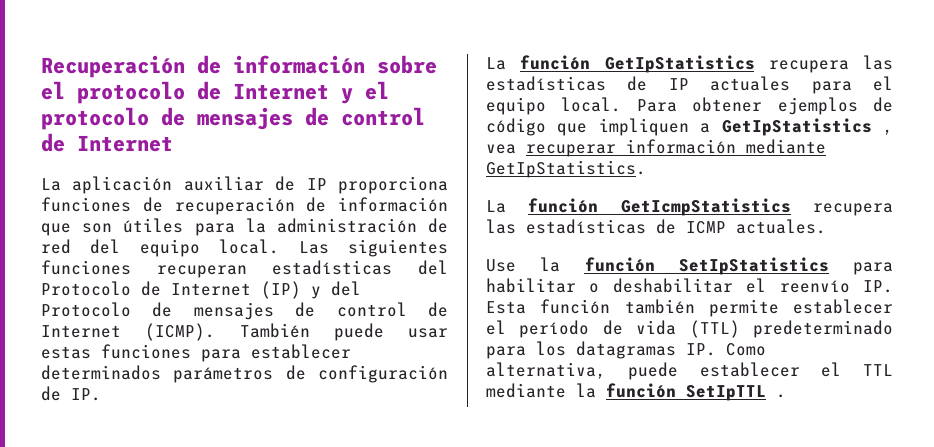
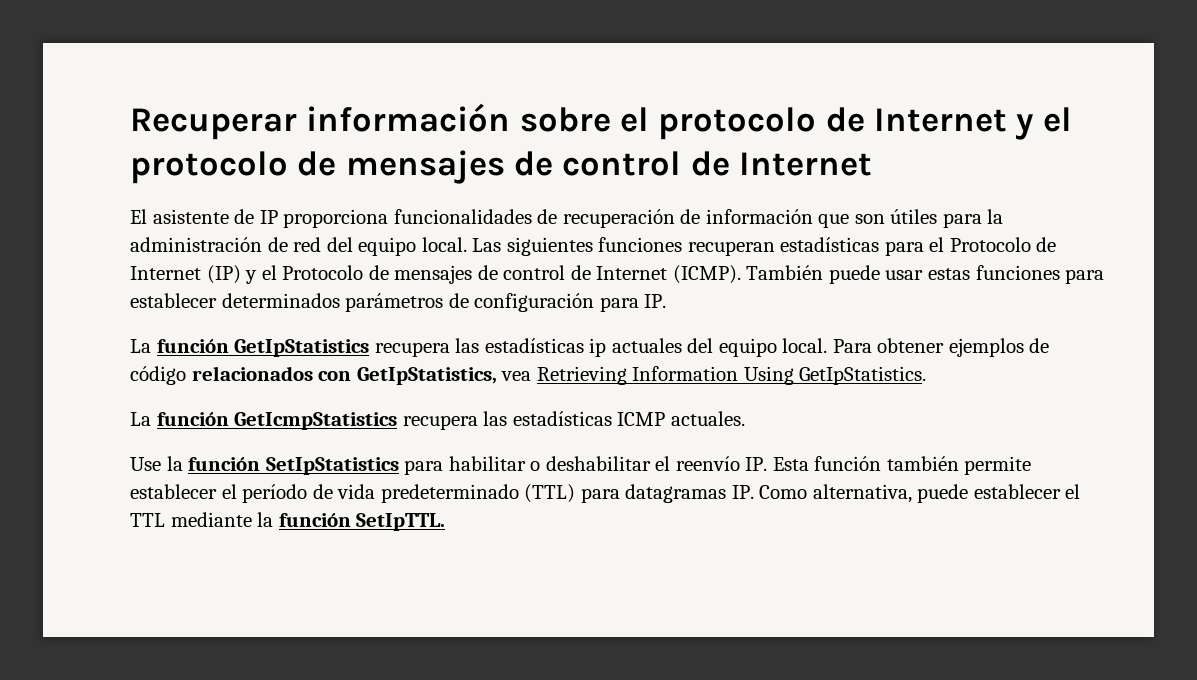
- Recuperación de información sobre el protocolo de Internet y el protocolo de mensajes de control de Internet
+ Recuperar información sobre el protocolo de Internet y el protocolo de mensajes de control de Internet
- La aplicación auxiliar de IP proporciona funciones de recuperación de información que son útiles para la administración de red del equipo local.
+ El asistente de IP proporciona funcionalidades de recuperación de información que son útiles para la administración de red del equipo local.
- Las siguientes funciones recuperan estadísticas del Protocolo de Internet (IP) y del Protocolo de mensajes de control de Internet (ICMP).
+ Las siguientes funciones recuperan estadísticas para el Protocolo de Internet (IP) y el Protocolo de mensajes de control de Internet (ICMP).
- También puede usar estas funciones para establecer determinados parámetros de configuración de IP.
+ También puede usar estas funciones para establecer determinados parámetros de configuración para IP.
- La función GetIpStatistics recupera las estadísticas de IP actuales para el equipo local.
+ La función GetIpStatistics recupera las estadísticas ip actuales del equipo local.
- Para obtener ejemplos de código que impliquen a GetIpStatistics , vea recuperar información mediante GetIpStatistics.
+ Para obtener ejemplos de código relacionados con GetIpStatistics, vea Retrieving Information Using GetIpStatistics.
- La función GetIcmpStatistics recupera las estadísticas de ICMP actuales.
+ La función GetIcmpStatistics recupera las estadísticas ICMP actuales.
- Use la función SetIpStatistics para habilitar o deshabilitar el reenvío IP. Esta función también permite establecer el período de vida (TTL) predeterminado para los datagramas IP. Como alternativa, puede establecer el TTL mediante la función SetIpTTL .
+ Use la función SetIpStatistics para habilitar o deshabilitar el reenvío IP. Esta función también permite establecer el período de vida predeterminado (TTL) para datagramas IP. Como alternativa, puede establecer el TTL mediante la función SetIpTTL.

